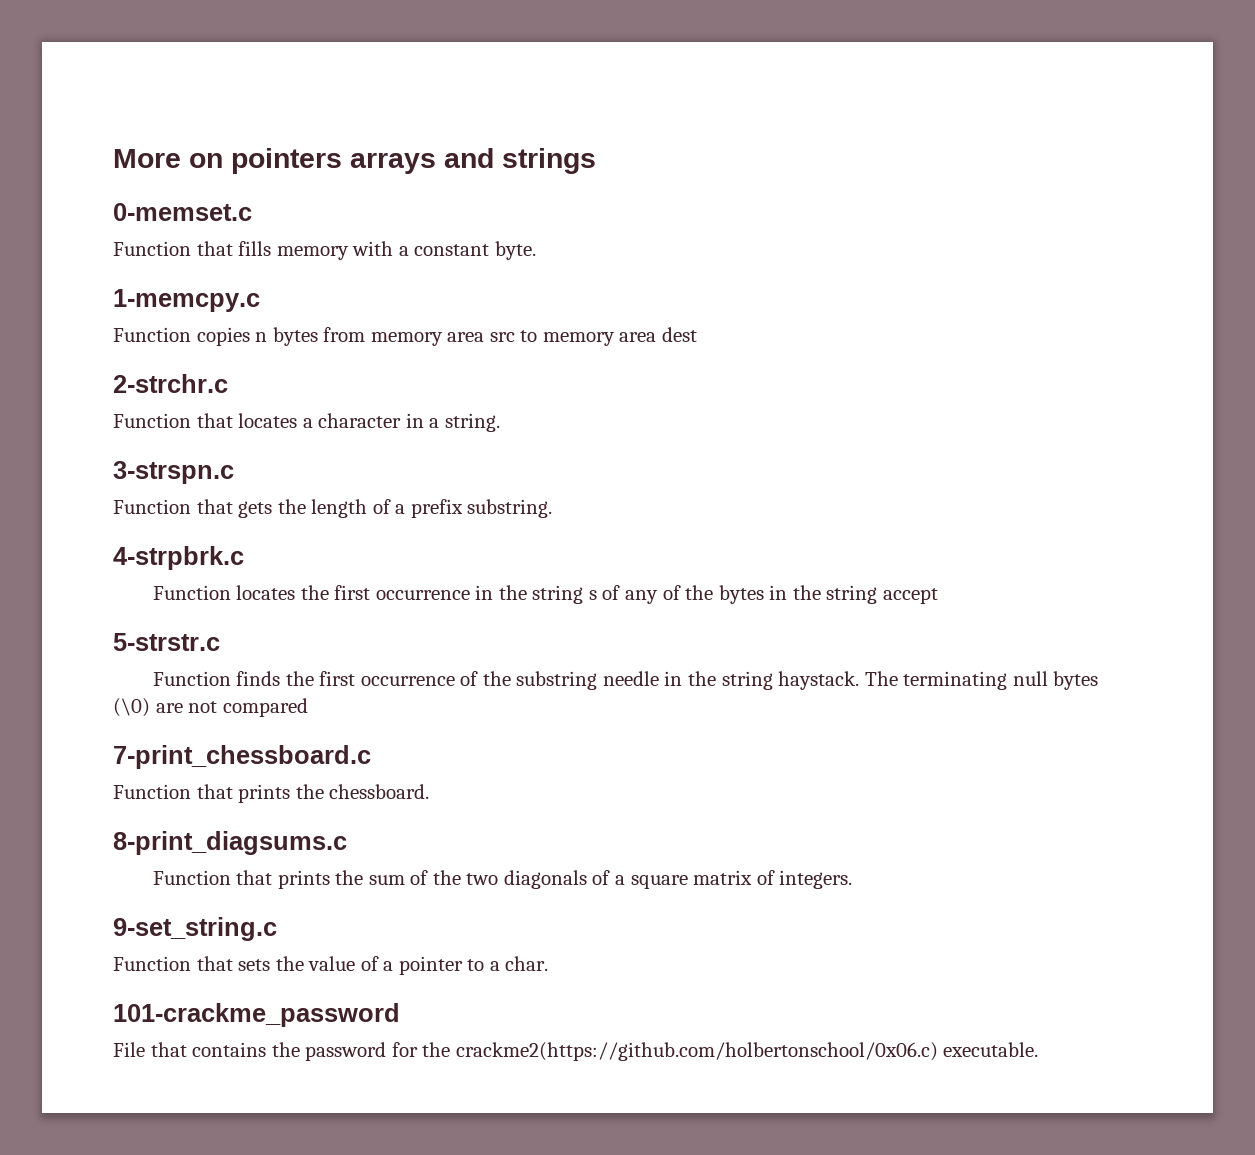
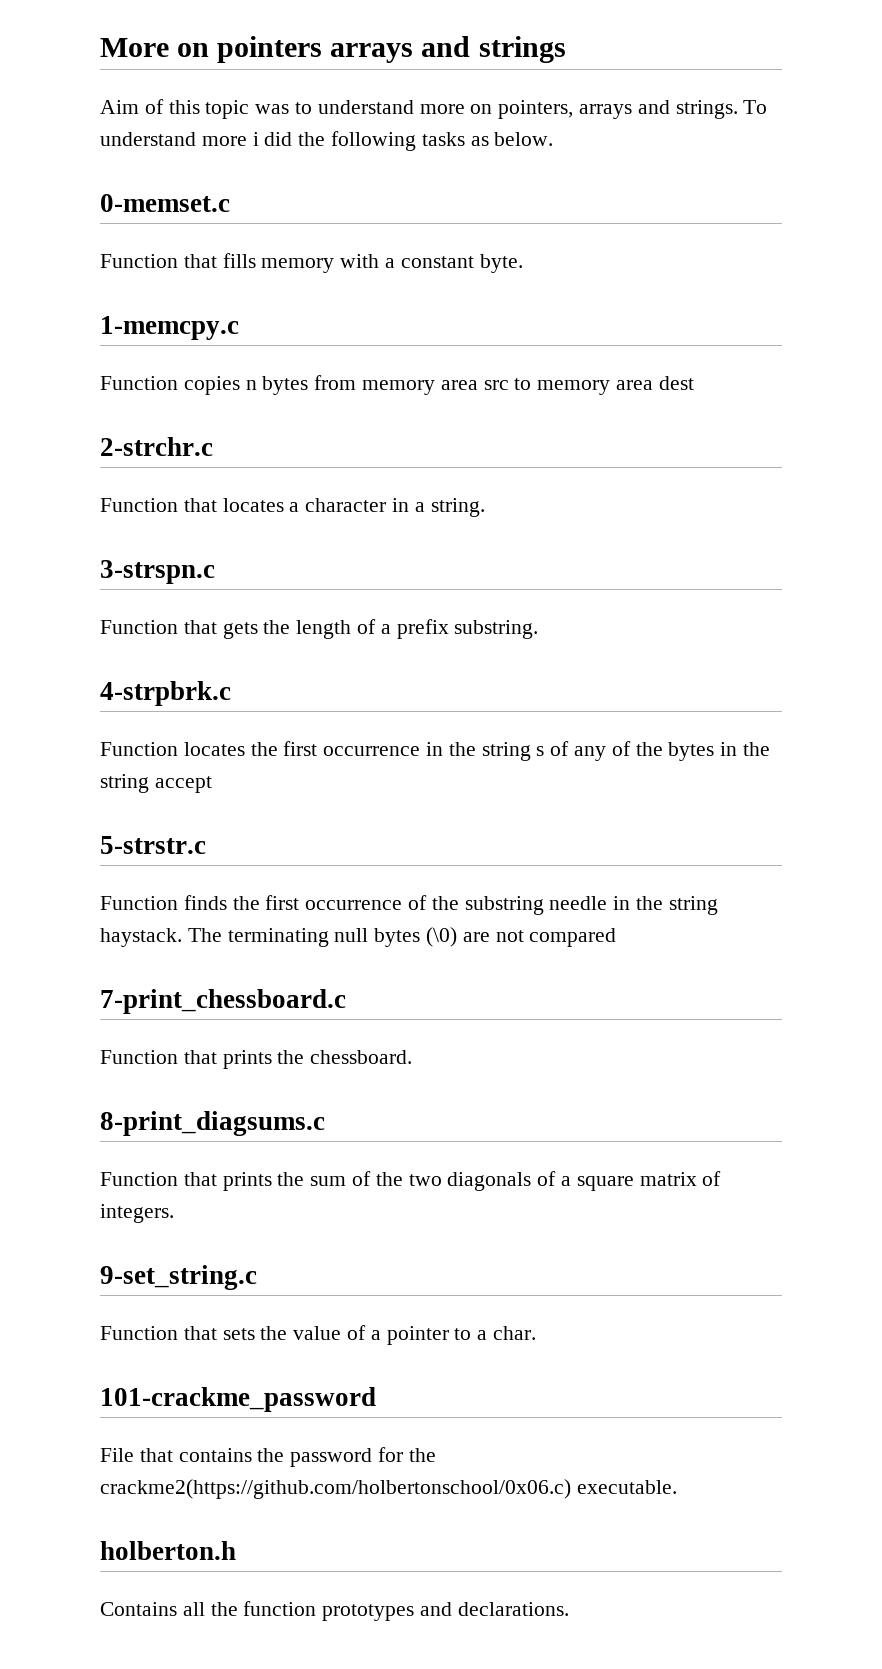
+ Aim of this topic was to understand more on pointers, arrays and strings. To understand more i did the following tasks as below.
+ holberton.h
+ Contains all the function prototypes and declarations.

